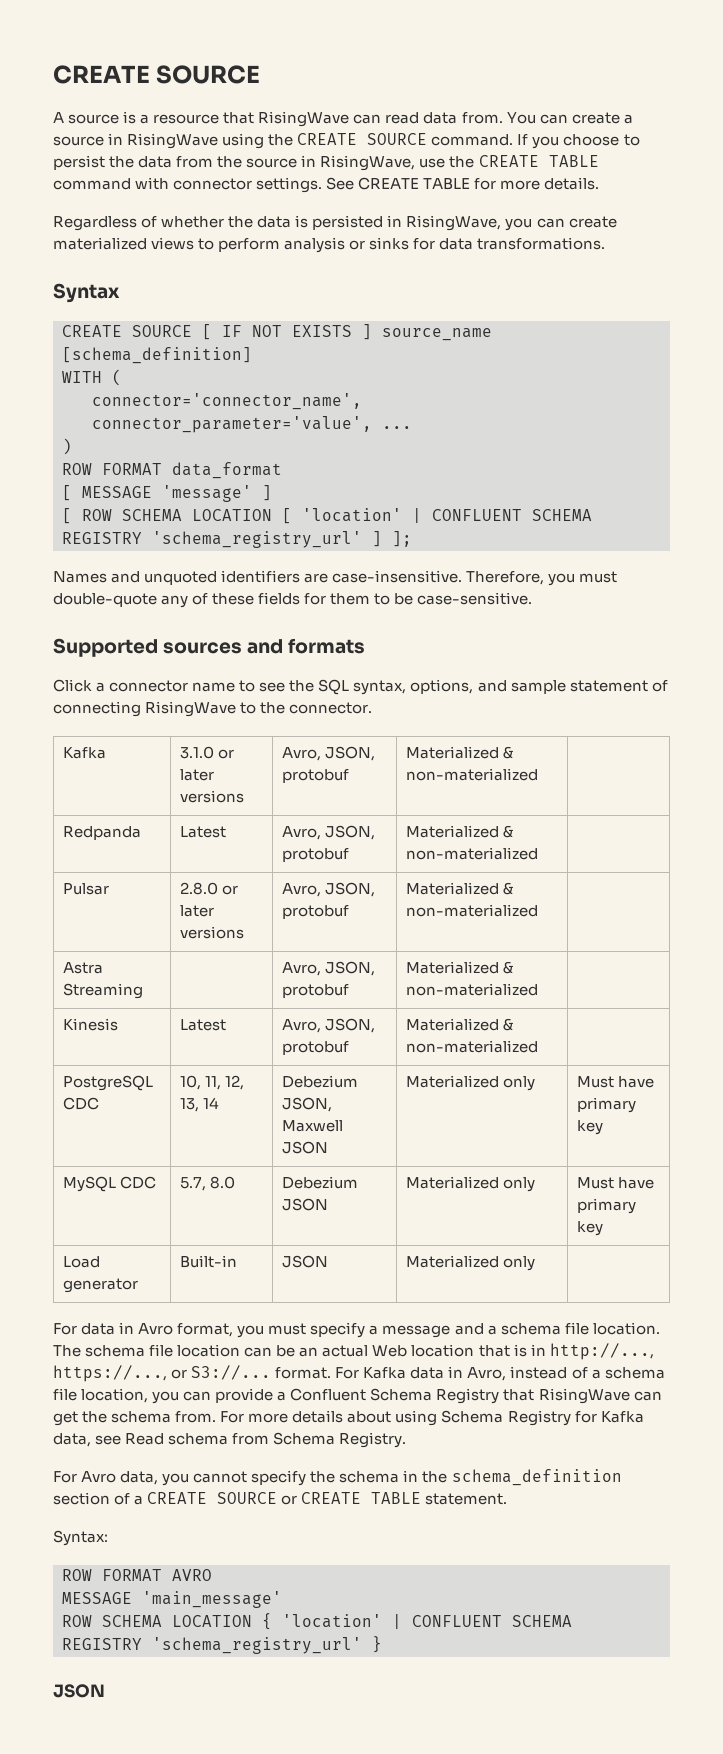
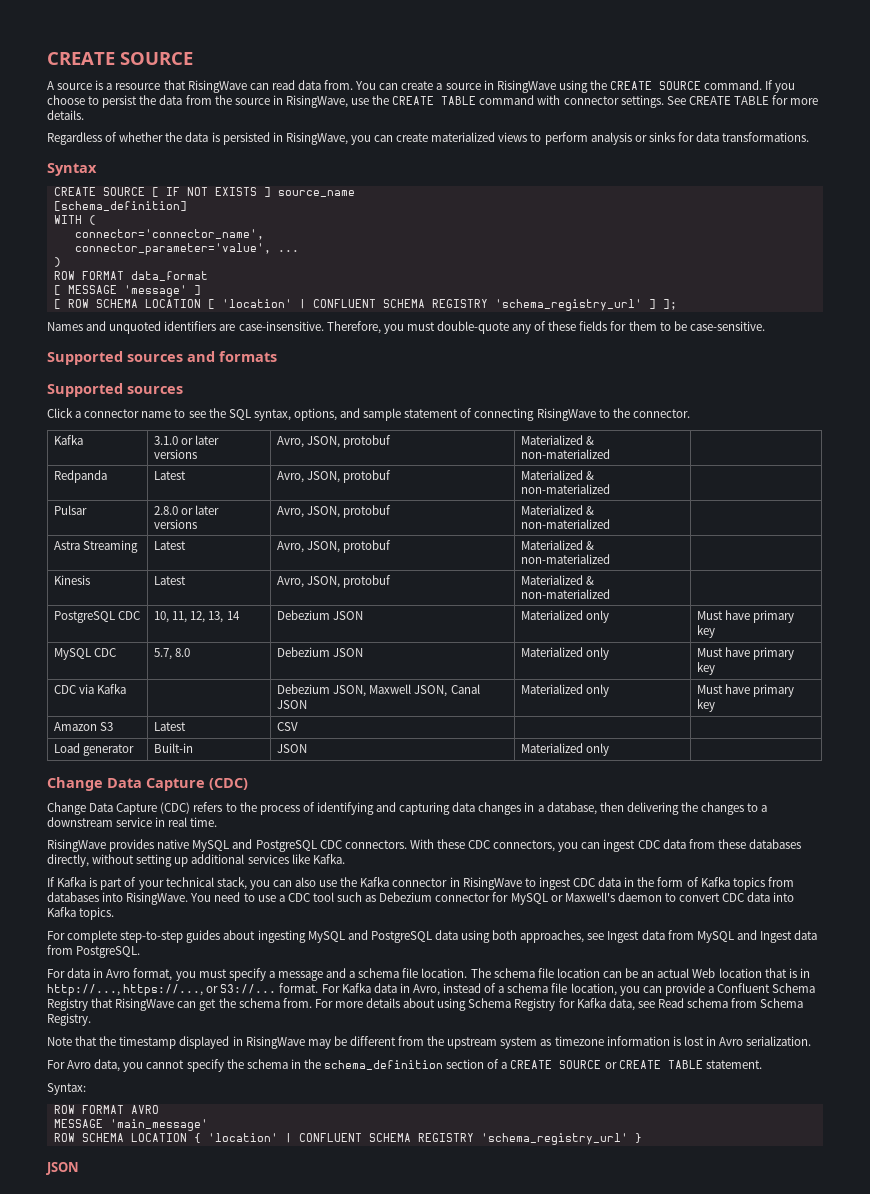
  Supported sources and formats
+ Supported sources
- Astra Streaming | | Avro, JSON, protobuf | Materialized & non-materialized |
+ Astra Streaming | Latest | Avro, JSON, protobuf | Materialized & non-materialized |
- PostgreSQL CDC | 10, 11, 12, 13, 14 | Debezium JSON, Maxwell JSON | Materialized only | Must have primary key
+ PostgreSQL CDC | 10, 11, 12, 13, 14 | Debezium JSON | Materialized only | Must have primary key
+ CDC via Kafka | | Debezium JSON, Maxwell JSON, Canal JSON | Materialized only | Must have primary key
+ Amazon S3 | Latest | CSV | |
  Load generator | Built-in | JSON | Materialized only |
+ Change Data Capture (CDC)
+ Change Data Capture (CDC) refers to the process of identifying and capturing data changes in a database, then delivering the changes to a downstream service in real time.
+ RisingWave provides native MySQL and PostgreSQL CDC connectors. With these CDC connectors, you can ingest CDC data from these databases directly, without setting up additional services like Kafka.
+ If Kafka is part of your technical stack, you can also use the Kafka connector in RisingWave to ingest CDC data in the form of Kafka topics from databases into RisingWave. You need to use a CDC tool such as Debezium connector for MySQL or Maxwell's daemon to convert CDC data into Kafka topics.
+ For complete step-to-step guides about ingesting MySQL and PostgreSQL data using both approaches, see Ingest data from MySQL and Ingest data from PostgreSQL.
+ Note that the timestamp displayed in RisingWave may be different from the upstream system as timezone information is lost in Avro serialization.

